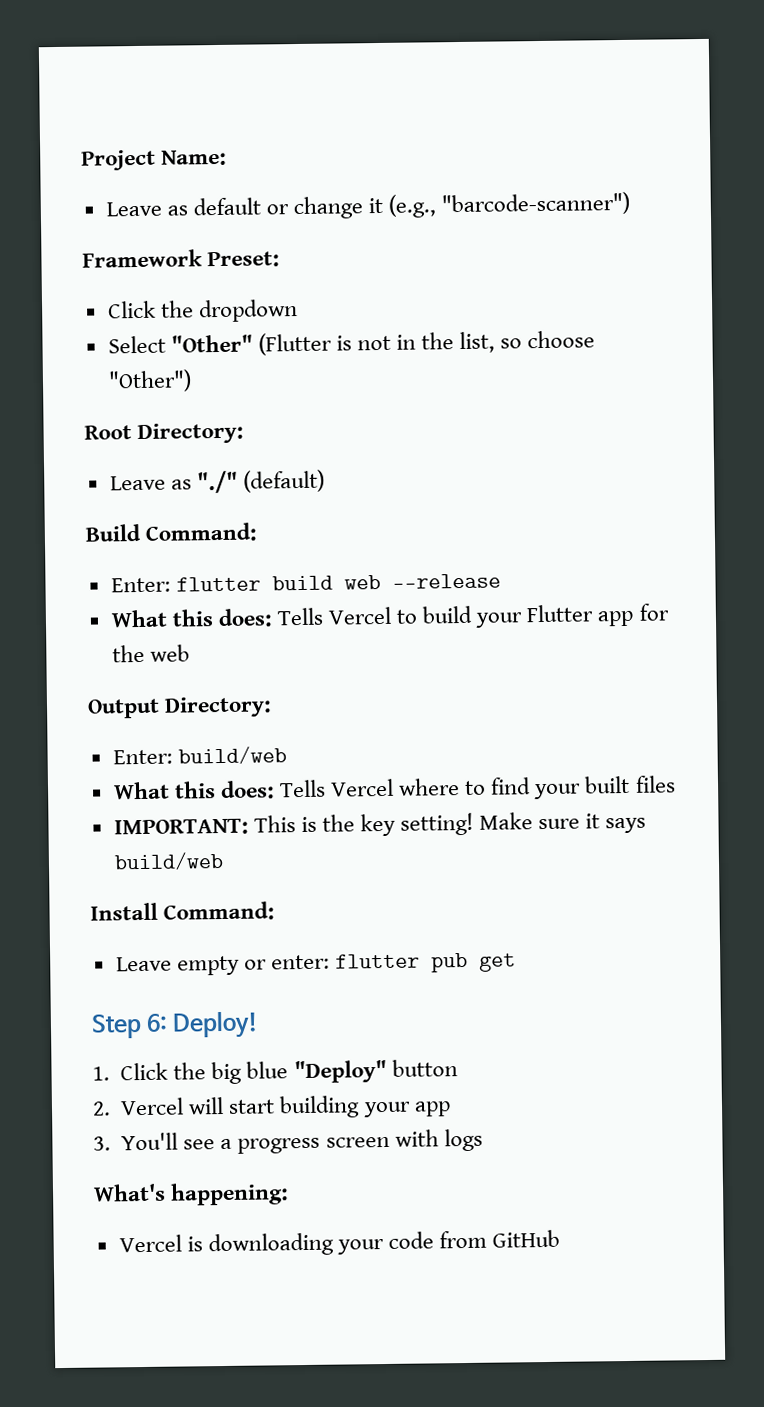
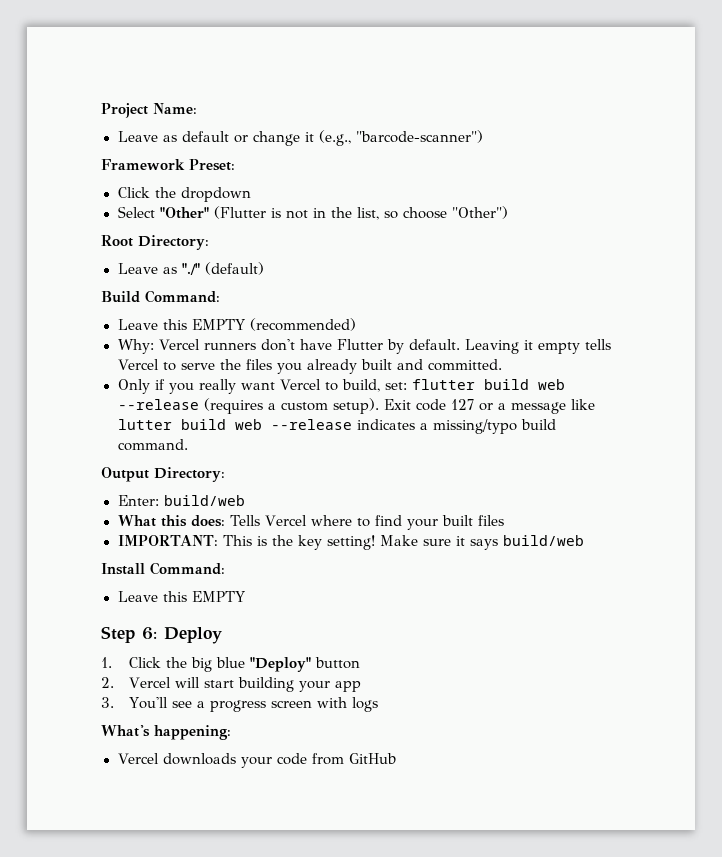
- Enter: flutter build web --release
- What this does: Tells Vercel to build your Flutter app for the web
+ Leave this EMPTY (recommended)
+ Why: Vercel runners don't have Flutter by default. Leaving it empty tells Vercel to serve the files you already built and committed.
+ Only if you really want Vercel to build, set: flutter build web --release (requires a custom setup). Exit code 127 or a message like lutter build web --release indicates a missing/typo build command.
  Install Command:
- Leave empty or enter: flutter pub get
+ Leave this EMPTY
- Step 6: Deploy!
+ Step 6: Deploy
- Vercel is downloading your code from GitHub
+ Vercel downloads your code from GitHub

